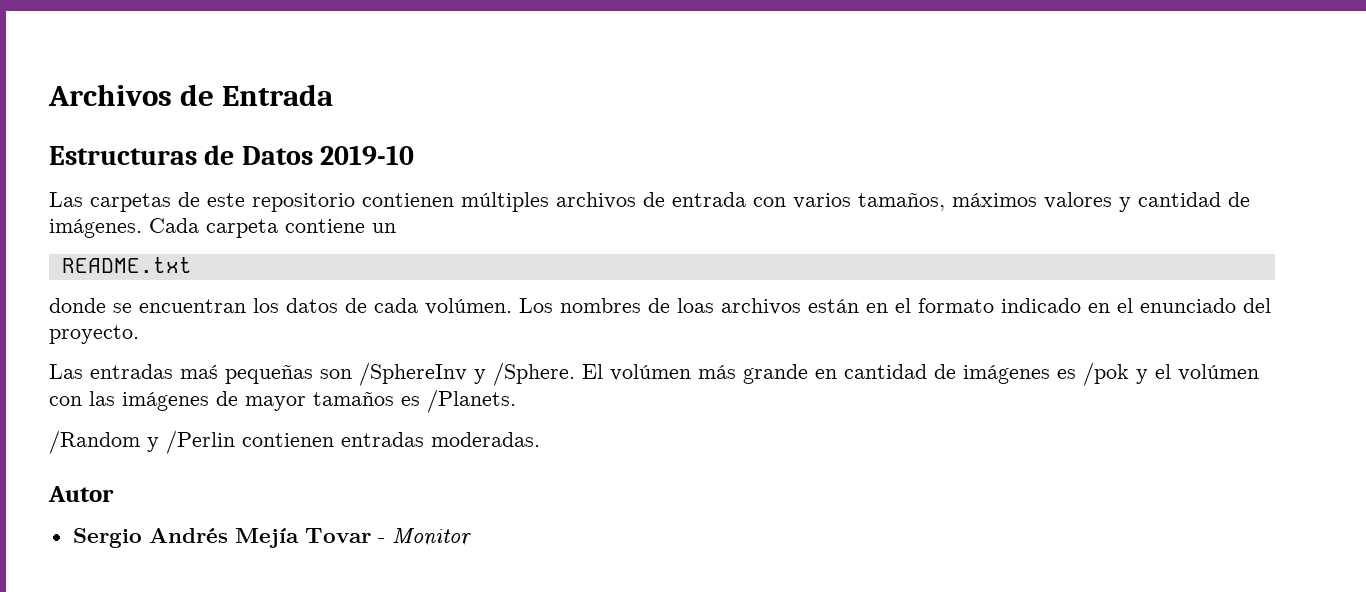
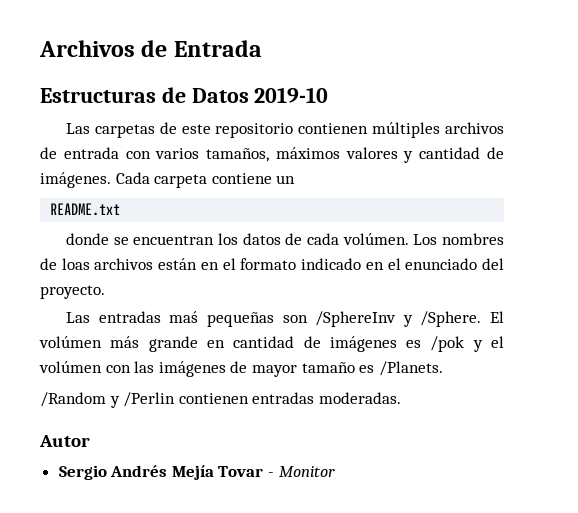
- El volúmen más grande en cantidad de imágenes es /pok y el volúmen con las imágenes de mayor tamaños es /Planets.
+ El volúmen más grande en cantidad de imágenes es /pok y el volúmen con las imágenes de mayor tamaño es /Planets.

